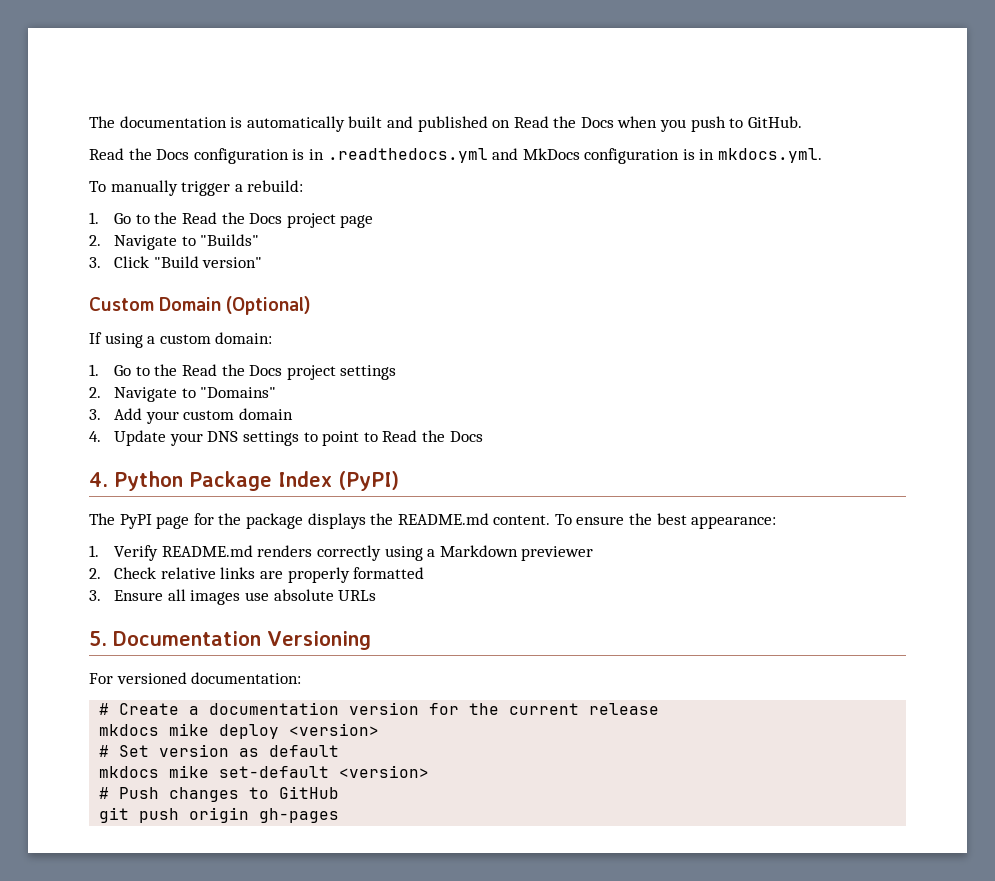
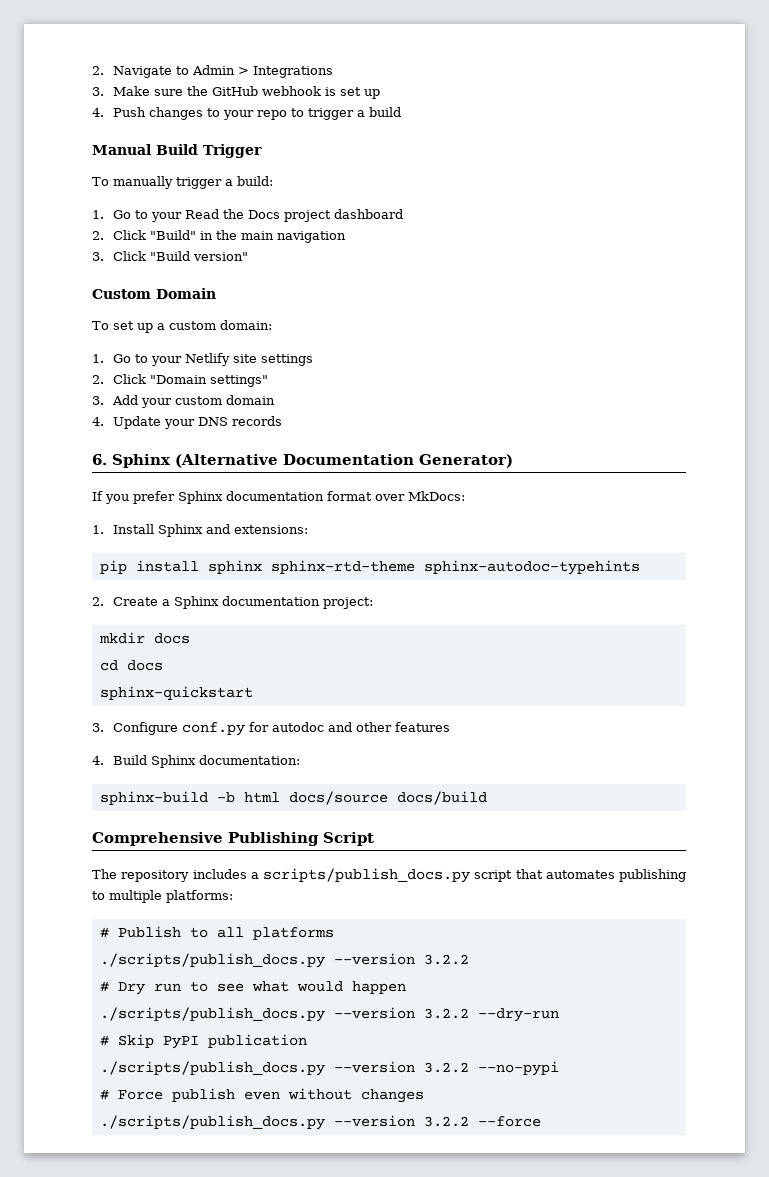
- The documentation is automatically built and published on Read the Docs when you push to GitHub.
- Read the Docs configuration is in .readthedocs.yml and MkDocs configuration is in mkdocs.yml.
+ 2. Navigate to Admin > Integrations
+ 3. Make sure the GitHub webhook is set up
+ 4. Push changes to your repo to trigger a build
+ Manual Build Trigger
- To manually trigger a rebuild:
- 1. Go to the Read the Docs project page
- 2. Navigate to "Builds"
+ To manually trigger a build:
+ 1. Go to your Read the Docs project dashboard
+ 2. Click "Build" in the main navigation
- Custom Domain (Optional)
- If using a custom domain:
+ Custom Domain
+ To set up a custom domain:
- 1. Go to the Read the Docs project settings
+ 1. Go to your Netlify site settings
- 2. Navigate to "Domains"
+ 2. Click "Domain settings"
- 4. Update your DNS settings to point to Read the Docs
- 4. Python Package Index (PyPI)
- The PyPI page for the package displays the README.md content. To ensure the best appearance:
- 1. Verify README.md renders correctly using a Markdown previewer
- 2. Check relative links are properly formatted
- 3. Ensure all images use absolute URLs
- 5. Documentation Versioning
- For versioned documentation:
- # Create a documentation version for the current release
- mkdocs mike deploy <version>
- # Set version as default
- mkdocs mike set-default <version>
- # Push changes to GitHub
- git push origin gh-pages
+ 4. Update your DNS records
+ 6. Sphinx (Alternative Documentation Generator)
+ If you prefer Sphinx documentation format over MkDocs:
+ 1. Install Sphinx and extensions:
+ pip install sphinx sphinx-rtd-theme sphinx-autodoc-typehints
+ 2. Create a Sphinx documentation project:
+ mkdir docs
+ cd docs
+ sphinx-quickstart
+ 3. Configure conf.py for autodoc and other features
+ 4. Build Sphinx documentation:
+ sphinx-build -b html docs/source docs/build
+ Comprehensive Publishing Script
+ The repository includes a scripts/publish_docs.py script that automates publishing to multiple platforms:
+ # Publish to all platforms
+ ./scripts/publish_docs.py --version 3.2.2
+ # Dry run to see what would happen
+ ./scripts/publish_docs.py --version 3.2.2 --dry-run
+ # Skip PyPI publication
+ ./scripts/publish_docs.py --version 3.2.2 --no-pypi
+ # Force publish even without changes
+ ./scripts/publish_docs.py --version 3.2.2 --force

